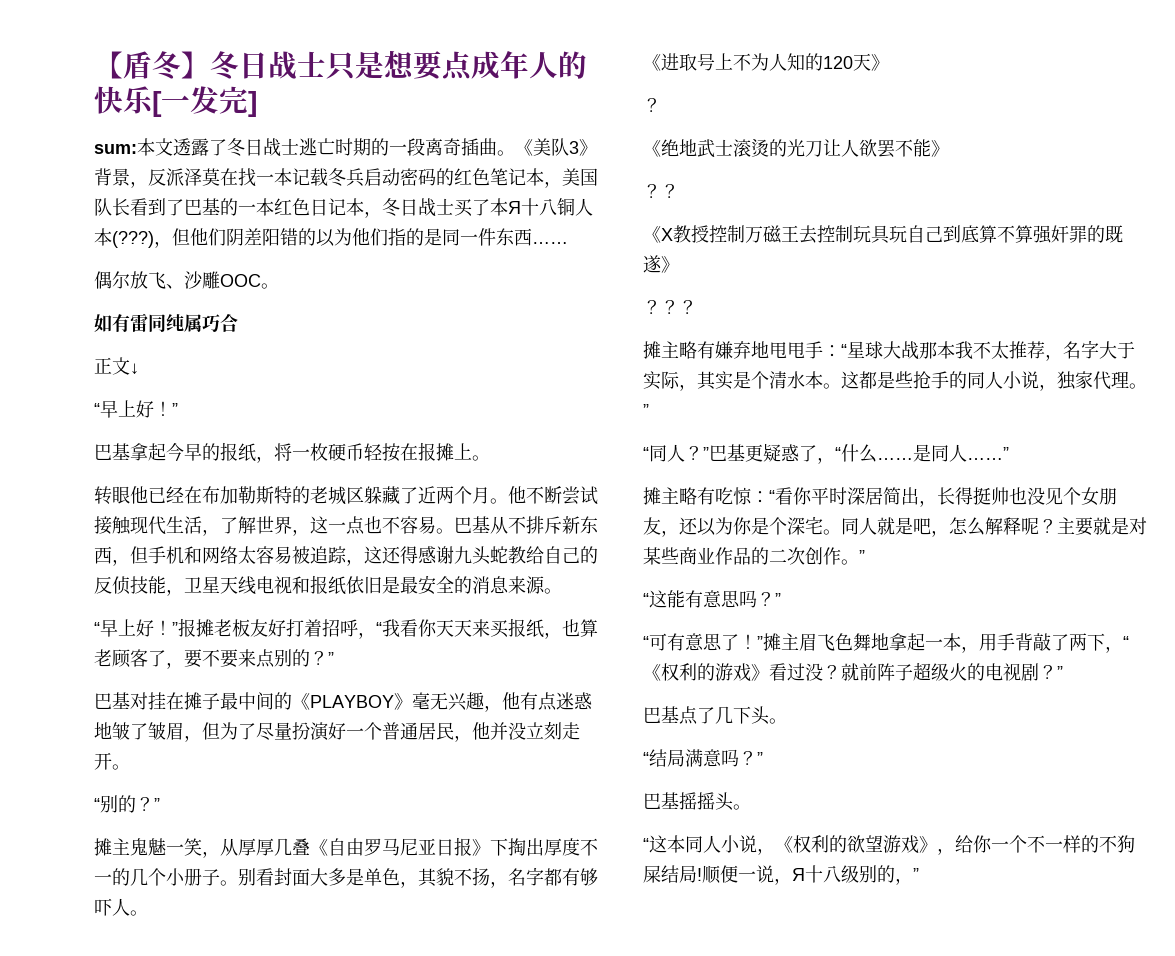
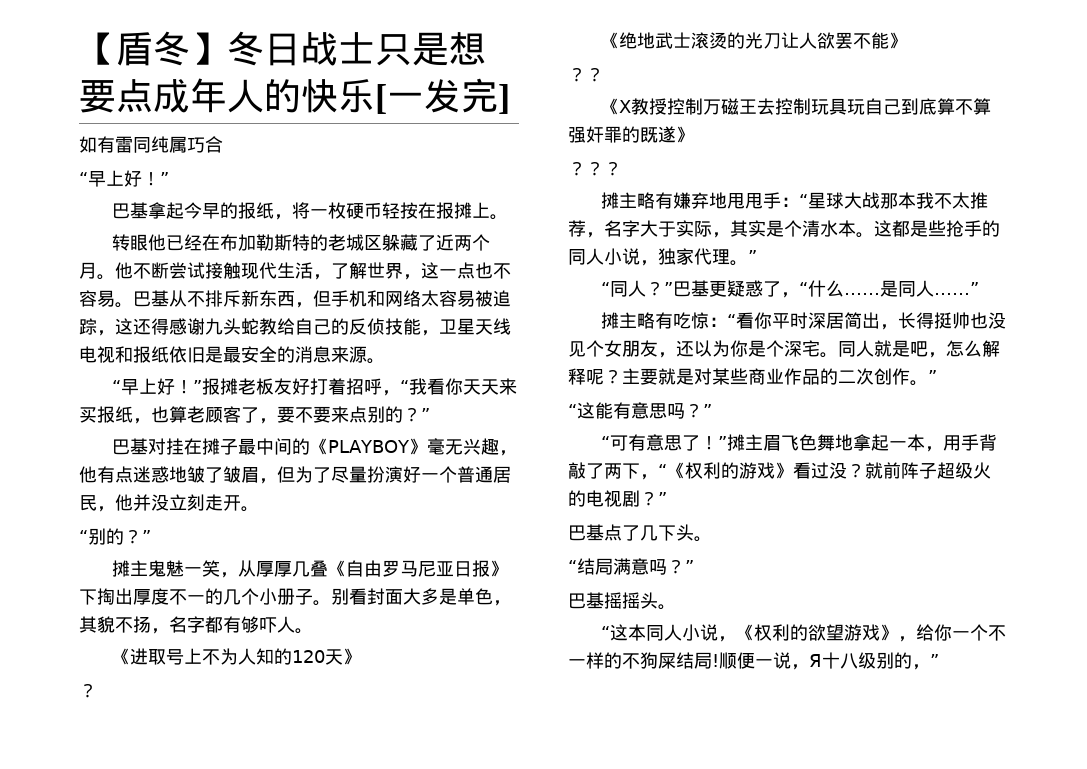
- sum:本文透露了冬日战士逃亡时期的一段离奇插曲。《美队3》背景，反派泽莫在找一本记载冬兵启动密码的红色笔记本，美国队长看到了巴基的一本红色日记本，冬日战士买了本Я十八铜人本(???)，但他们阴差阳错的以为他们指的是同一件东西……
- 偶尔放飞、沙雕OOC。
- 正文↓

